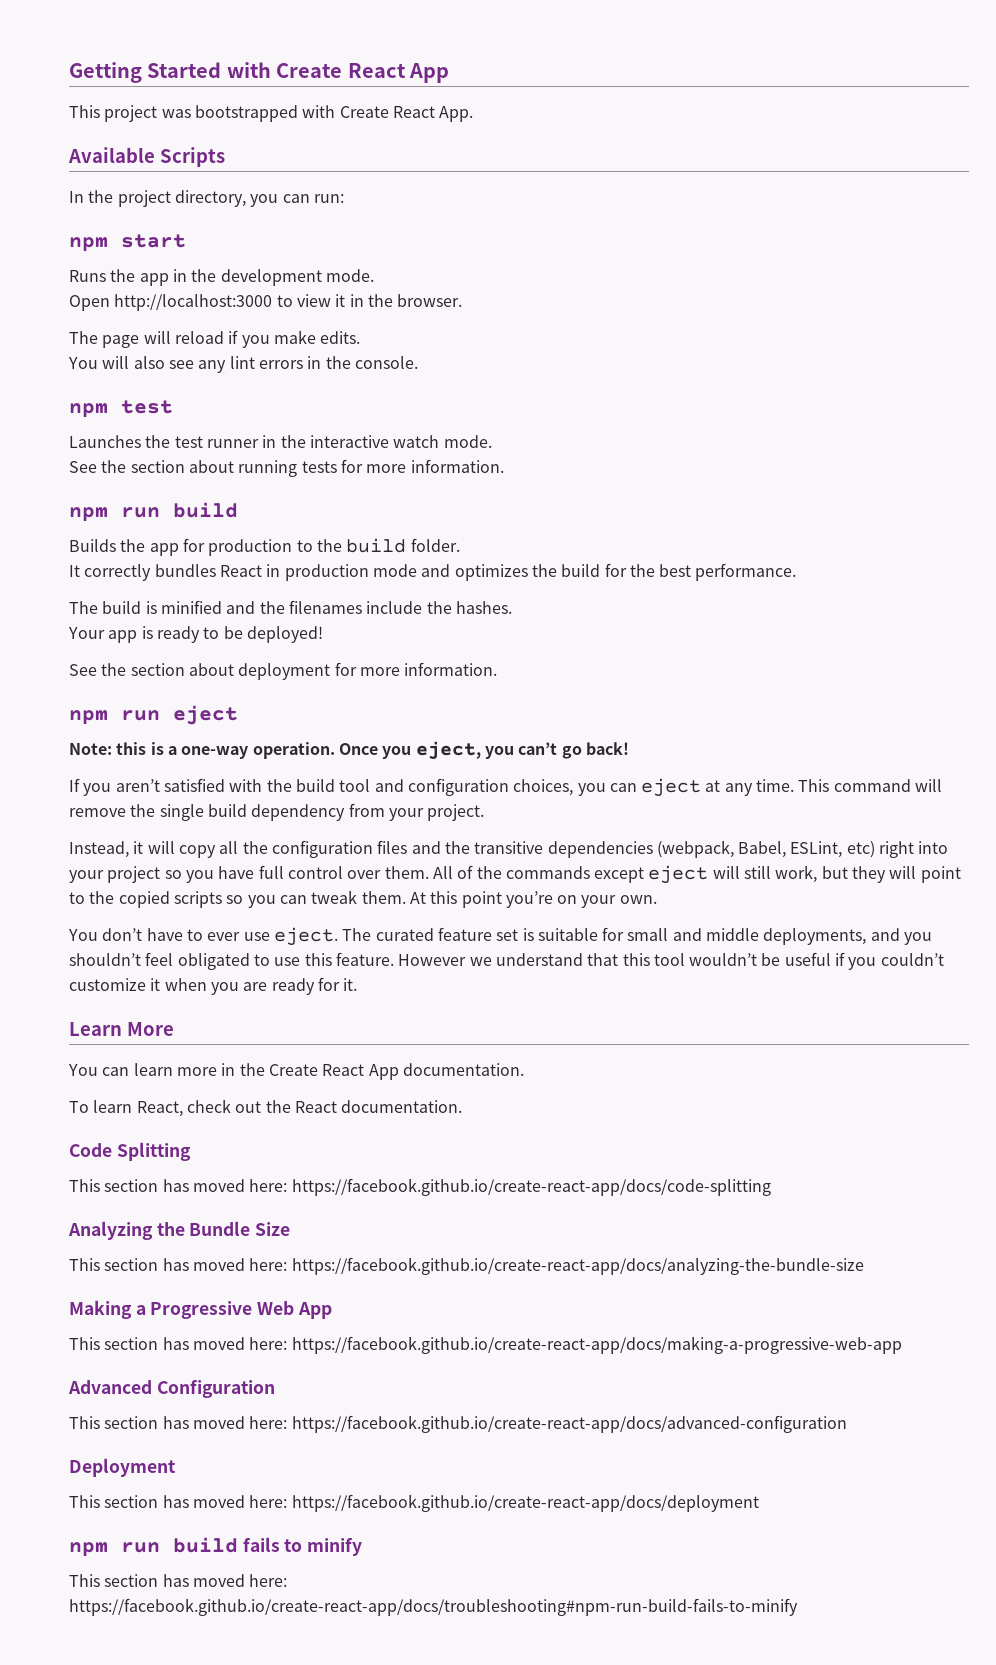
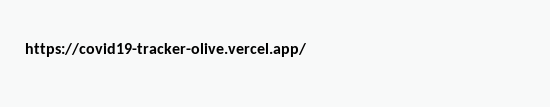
- Getting Started with Create React App
- This project was bootstrapped with Create React App.
- Available Scripts
- In the project directory, you can run:
- npm start
- Runs the app in the development mode.
- Open http://localhost:3000 to view it in the browser.
- The page will reload if you make edits.
- You will also see any lint errors in the console.
- npm test
- Launches the test runner in the interactive watch mode.
- See the section about running tests for more information.
- npm run build
- Builds the app for production to the build folder.
- It correctly bundles React in production mode and optimizes the build for the best performance.
- The build is minified and the filenames include the hashes.
- Your app is ready to be deployed!
- See the section about deployment for more information.
- npm run eject
- Note: this is a one-way operation. Once you eject, you can’t go back!
- If you aren’t satisfied with the build tool and configuration choices, you can eject at any time. This command will remove the single build dependency from your project.
- Instead, it will copy all the configuration files and the transitive dependencies (webpack, Babel, ESLint, etc) right into your project so you have full control over them. All of the commands except eject will still work, but they will point to the copied scripts so you can tweak them. At this point you’re on your own.
- You don’t have to ever use eject. The curated feature set is suitable for small and middle deployments, and you shouldn’t feel obligated to use this feature. However we understand that this tool wouldn’t be useful if you couldn’t customize it when you are ready for it.
- Learn More
- You can learn more in the Create React App documentation.
- To learn React, check out the React documentation.
- Code Splitting
- This section has moved here: https://facebook.github.io/create-react-app/docs/code-splitting
- Analyzing the Bundle Size
- This section has moved here: https://facebook.github.io/create-react-app/docs/analyzing-the-bundle-size
- Making a Progressive Web App
- This section has moved here: https://facebook.github.io/create-react-app/docs/making-a-progressive-web-app
- Advanced Configuration
- This section has moved here: https://facebook.github.io/create-react-app/docs/advanced-configuration
- Deployment
- This section has moved here: https://facebook.github.io/create-react-app/docs/deployment
- npm run build fails to minify
- This section has moved here: https://facebook.github.io/create-react-app/docs/troubleshooting#npm-run-build-fails-to-minify
+ https://covid19-tracker-olive.vercel.app/

